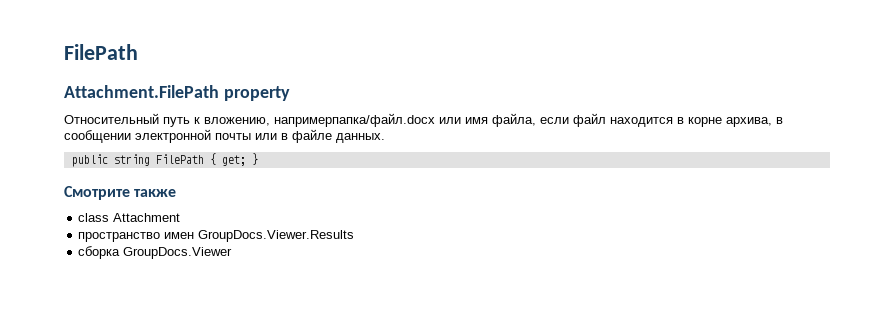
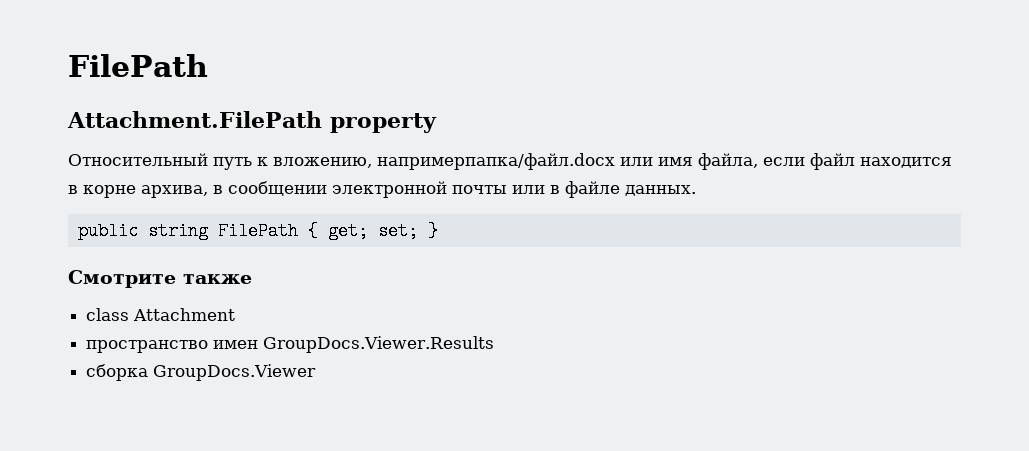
- public string FilePath { get; }
+ public string FilePath { get; set; }

